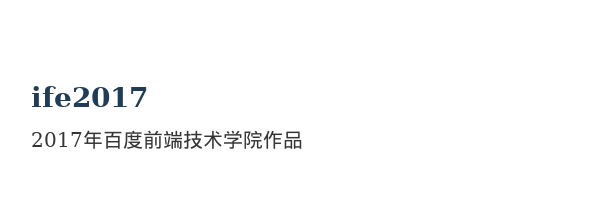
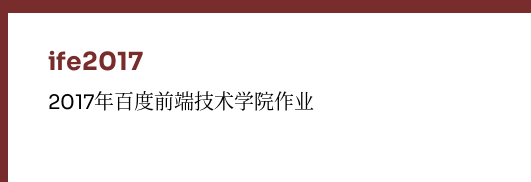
- 2017年百度前端技术学院作品
+ 2017年百度前端技术学院作业

